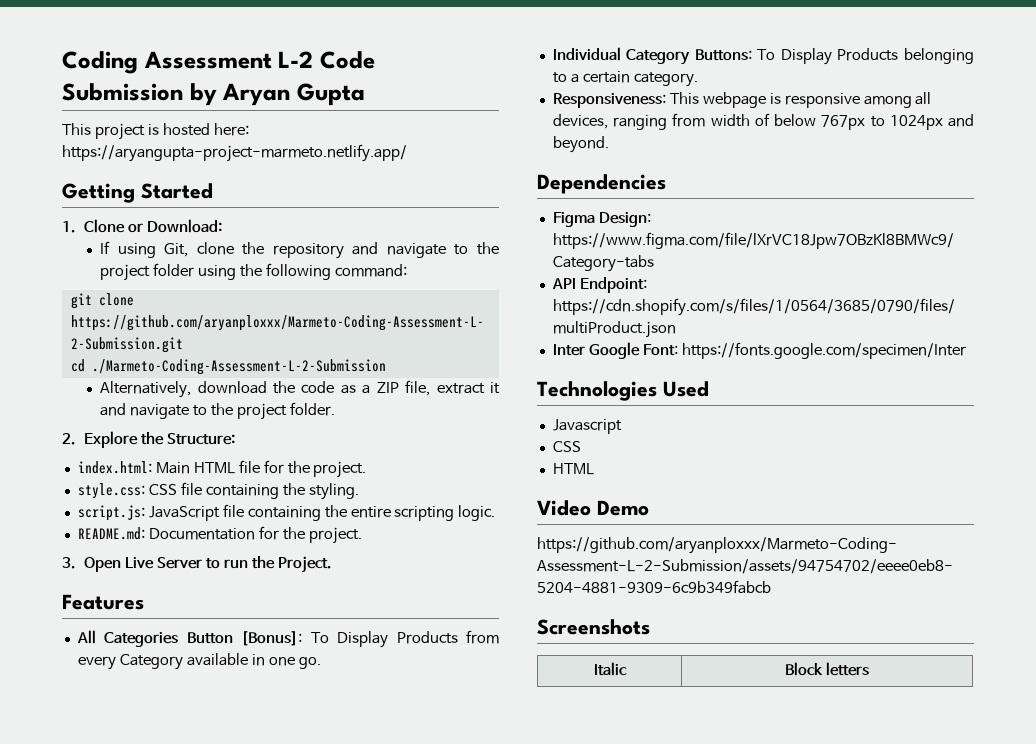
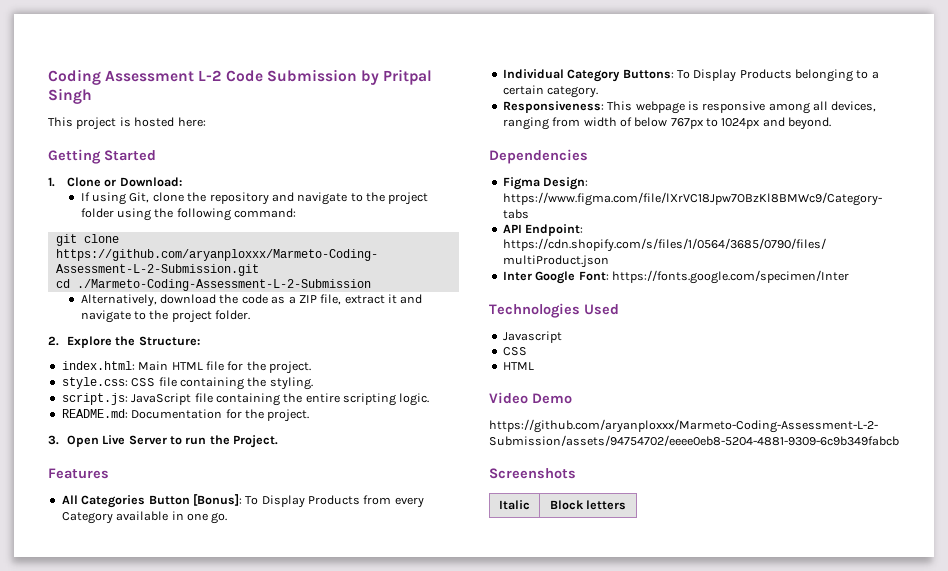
- Coding Assessment L-2 Code Submission by Aryan Gupta
+ Coding Assessment L-2 Code Submission by Pritpal Singh
- This project is hosted here: https://aryangupta-project-marmeto.netlify.app/
+ This project is hosted here:

